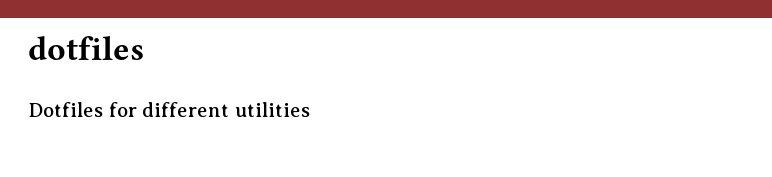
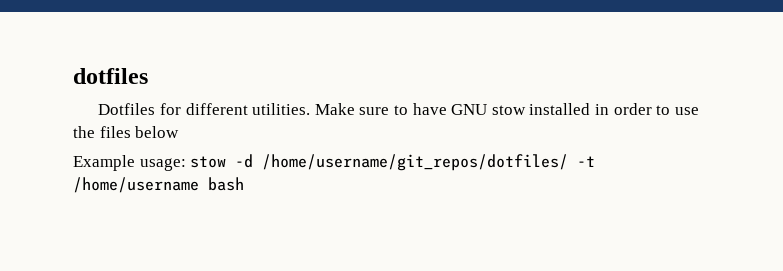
- Dotfiles for different utilities
+ Dotfiles for different utilities. Make sure to have GNU stow installed in order to use the files below
+ Example usage: stow -d /home/username/git_repos/dotfiles/ -t /home/username bash

